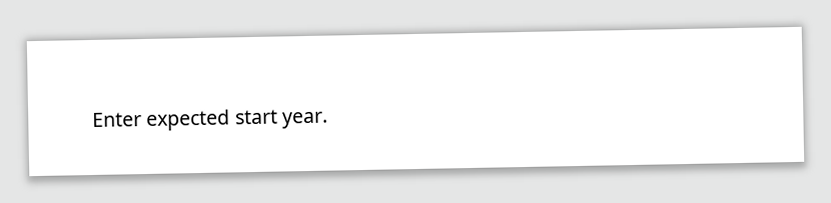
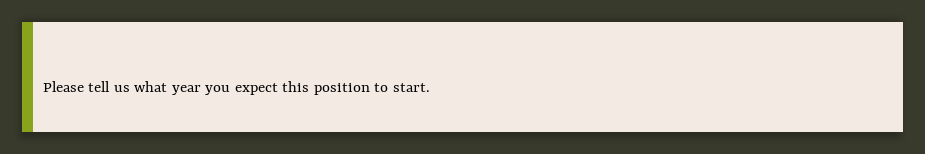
- Enter expected start year.
+ Please tell us what year you expect this position to start.

